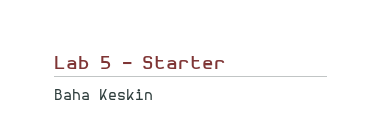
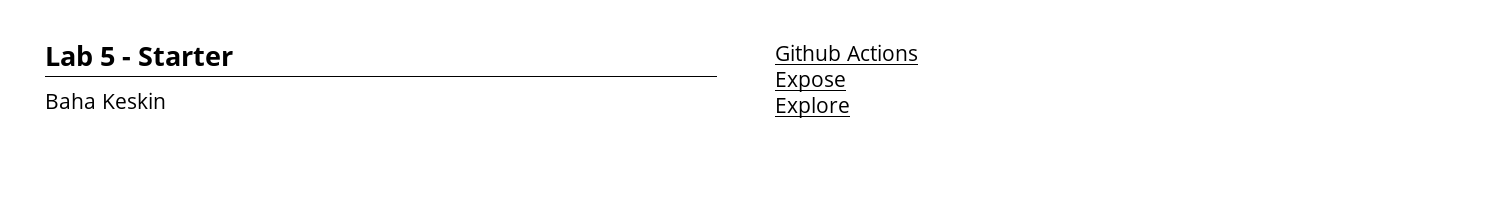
+ Github Actions
+ Expose
+ Explore

